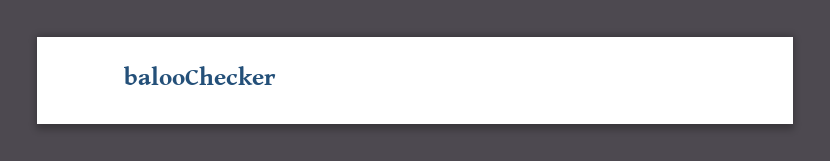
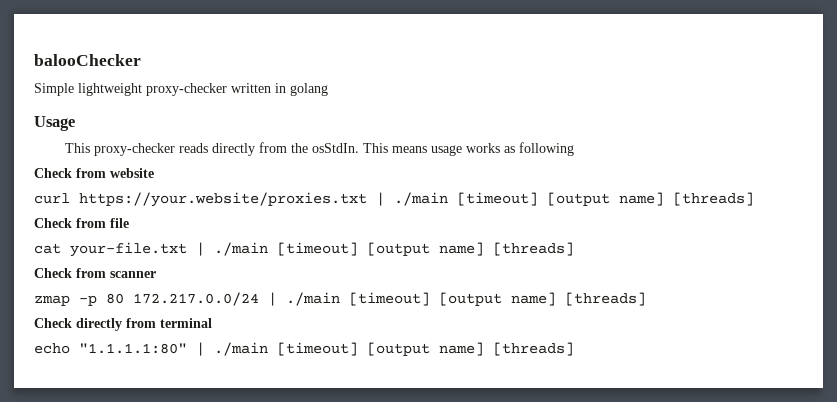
+ Simple lightweight proxy-checker written in golang
+ Usage
+ This proxy-checker reads directly from the osStdIn. This means usage works as following
+ Check from website
+ curl https://your.website/proxies.txt | ./main [timeout] [output name] [threads]
+ Check from file
+ cat your-file.txt | ./main [timeout] [output name] [threads]
+ Check from scanner
+ zmap -p 80 172.217.0.0/24 | ./main [timeout] [output name] [threads]
+ Check directly from terminal
+ echo "1.1.1.1:80" | ./main [timeout] [output name] [threads]

